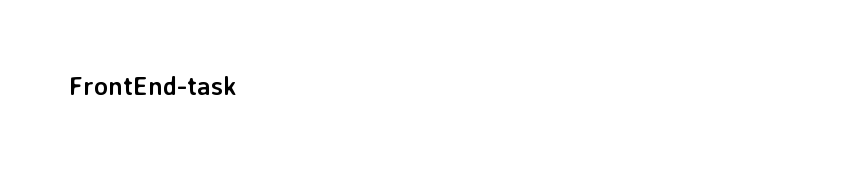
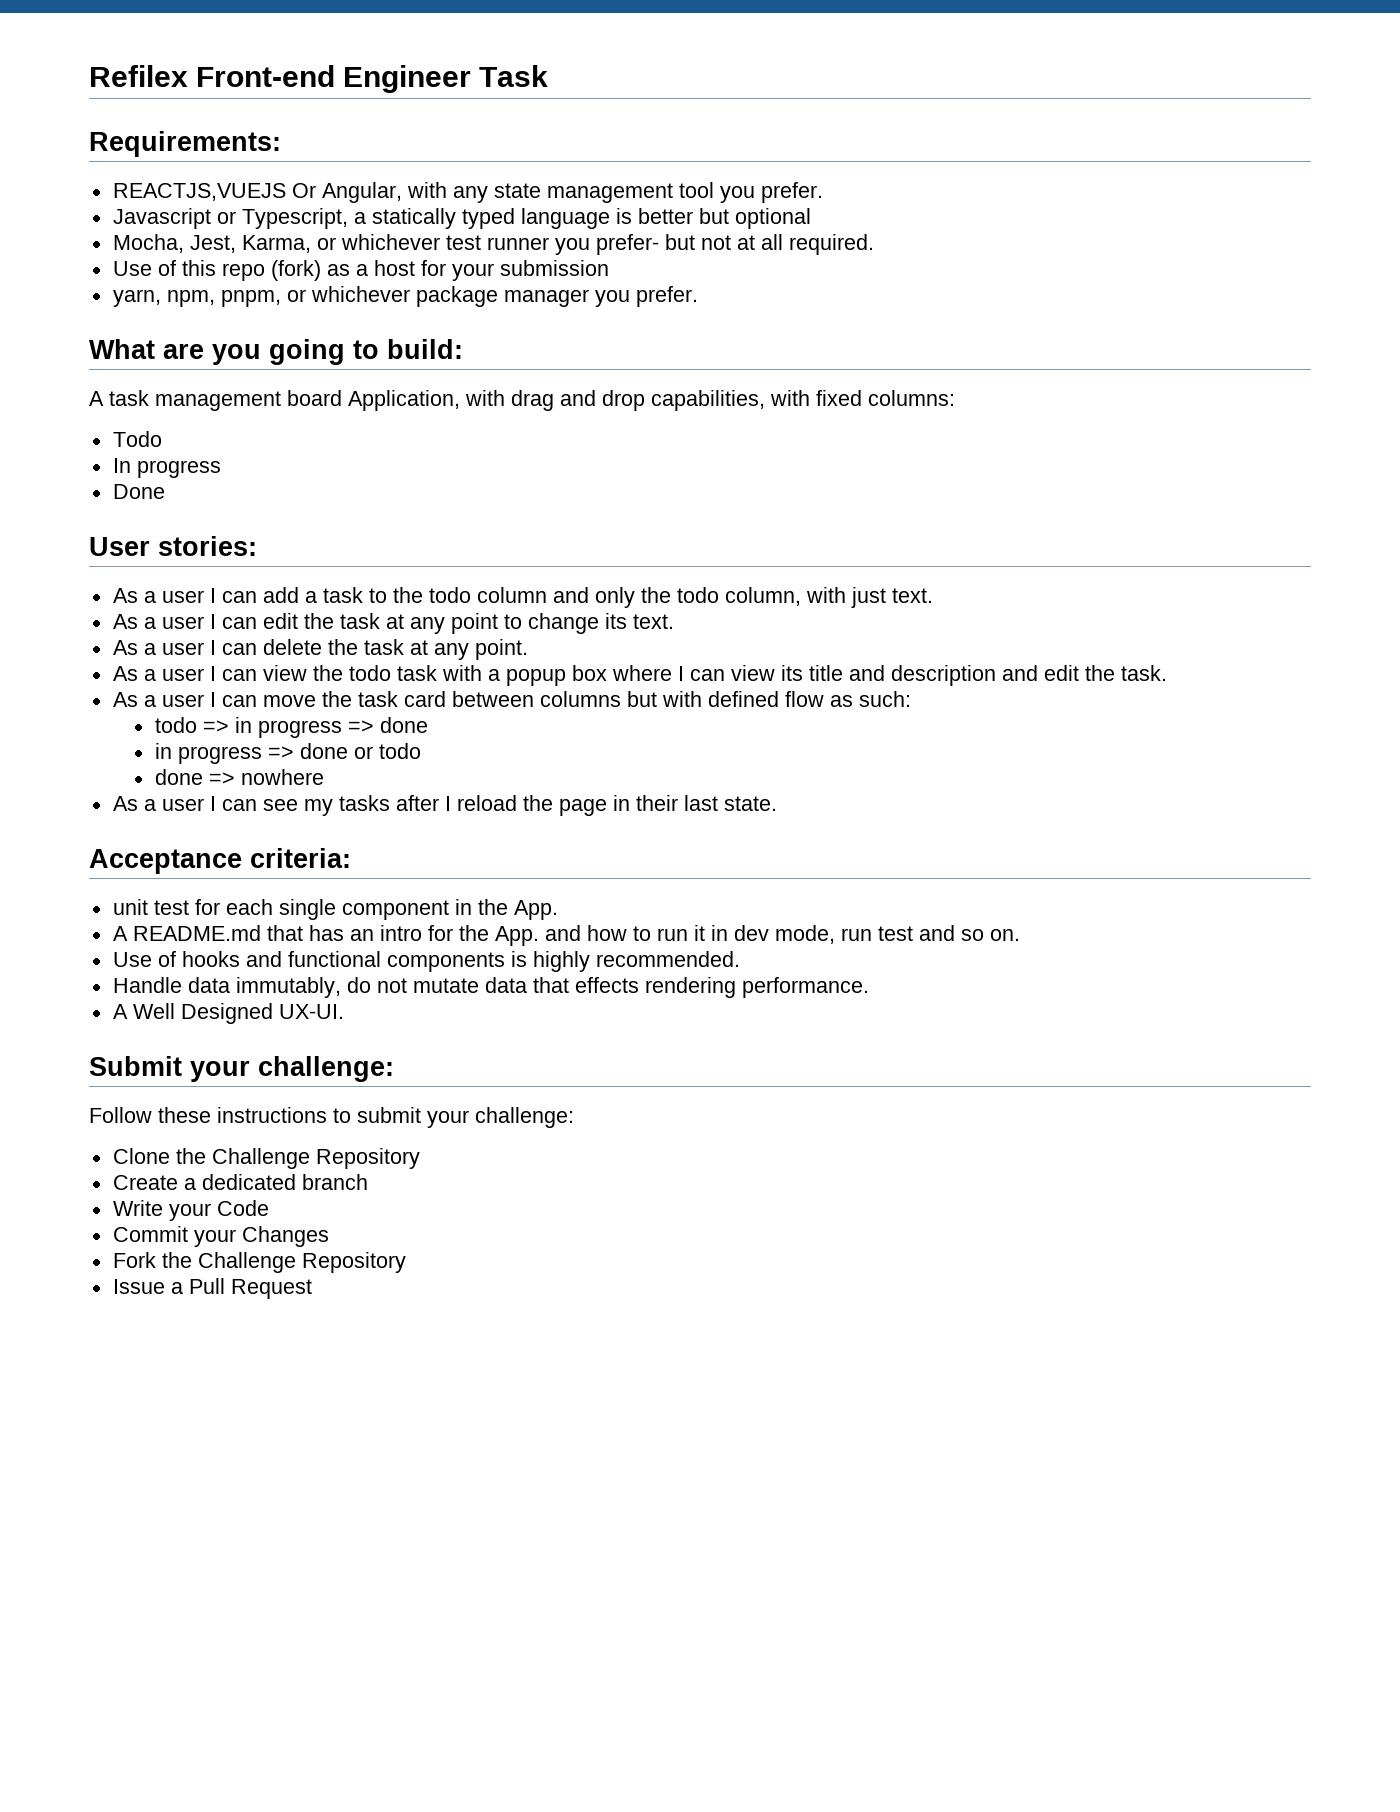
- FrontEnd-task
+ Refilex Front-end Engineer Task
+ Requirements:
+ REACTJS,VUEJS Or Angular, with any state management tool you prefer.
+ Javascript or Typescript, a statically typed language is better but optional
+ Mocha, Jest, Karma, or whichever test runner you prefer- but not at all required.
+ Use of this repo (fork) as a host for your submission
+ yarn, npm, pnpm, or whichever package manager you prefer.
+ What are you going to build:
+ A task management board Application, with drag and drop capabilities, with fixed columns:
+ Todo
+ In progress
+ Done
+ User stories:
+ As a user I can add a task to the todo column and only the todo column, with just text.
+ As a user I can edit the task at any point to change its text.
+ As a user I can delete the task at any point.
+ As a user I can view the todo task with a popup box where I can view its title and description and edit the task.
+ As a user I can move the task card between columns but with defined flow as such:
+ todo => in progress => done
+ in progress => done or todo
+ done => nowhere
+ As a user I can see my tasks after I reload the page in their last state.
+ Acceptance criteria:
+ unit test for each single component in the App.
+ A README.md that has an intro for the App. and how to run it in dev mode, run test and so on.
+ Use of hooks and functional components is highly recommended.
+ Handle data immutably, do not mutate data that effects rendering performance.
+ A Well Designed UX-UI.
+ Submit your challenge:
+ Follow these instructions to submit your challenge:
+ Clone the Challenge Repository
+ Create a dedicated branch
+ Write your Code
+ Commit your Changes
+ Fork the Challenge Repository
+ Issue a Pull Request

